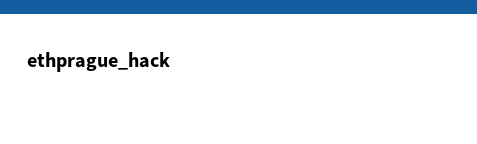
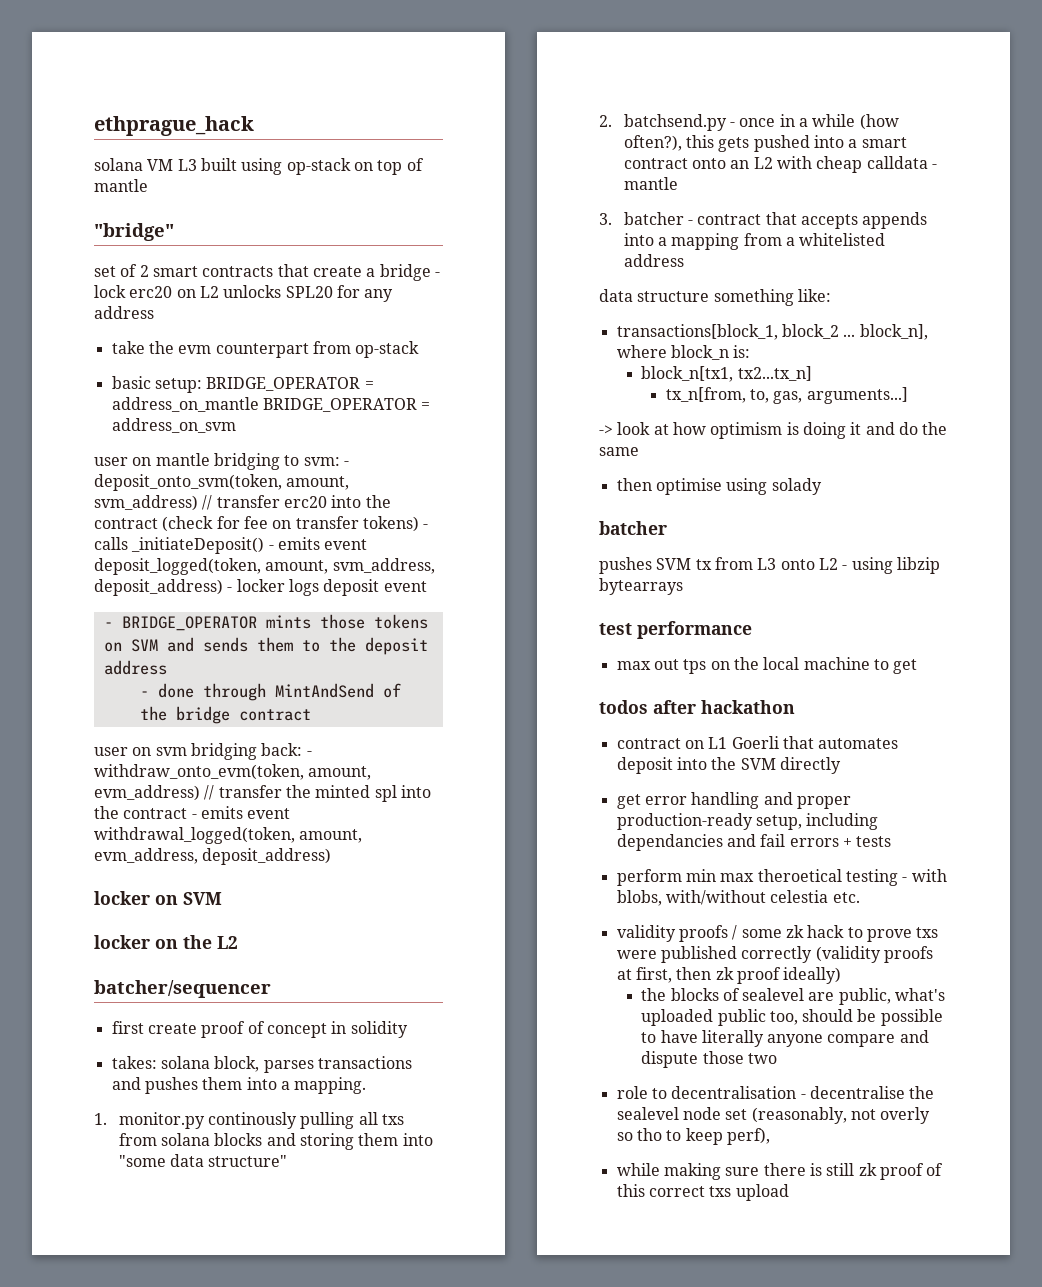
+ solana VM L3 built using op-stack on top of mantle
+ "bridge"
+ set of 2 smart contracts that create a bridge - lock erc20 on L2 unlocks SPL20 for any address
+ take the evm counterpart from op-stack
+ basic setup: BRIDGE_OPERATOR = address_on_mantle BRIDGE_OPERATOR = address_on_svm
+ user on mantle bridging to svm: - deposit_onto_svm(token, amount, svm_address) // transfer erc20 into the contract (check for fee on transfer tokens) - calls _initiateDeposit() - emits event deposit_logged(token, amount, svm_address, deposit_address) - locker logs deposit event
+ - BRIDGE_OPERATOR mints those tokens on SVM and sends them to the deposit address
+ - done through MintAndSend of the bridge contract
+ user on svm bridging back: - withdraw_onto_evm(token, amount, evm_address) // transfer the minted spl into the contract - emits event withdrawal_logged(token, amount, evm_address, deposit_address)
+ locker on SVM
+ locker on the L2
+ batcher/sequencer
+ first create proof of concept in solidity
+ takes: solana block, parses transactions and pushes them into a mapping.
+ 1. monitor.py continously pulling all txs from solana blocks and storing them into "some data structure"
+ 2. batchsend.py - once in a while (how often?), this gets pushed into a smart contract onto an L2 with cheap calldata - mantle
+ 3. batcher - contract that accepts appends into a mapping from a whitelisted address
+ data structure something like:
+ transactions[block_1, block_2 ... block_n], where block_n is:
+ block_n[tx1, tx2...tx_n]
+ tx_n[from, to, gas, arguments...]
+ -> look at how optimism is doing it and do the same
+ then optimise using solady
+ batcher
+ pushes SVM tx from L3 onto L2 - using libzip bytearrays
+ test performance
+ max out tps on the local machine to get
+ todos after hackathon
+ contract on L1 Goerli that automates deposit into the SVM directly
+ get error handling and proper production-ready setup, including dependancies and fail errors + tests
+ perform min max theroetical testing - with blobs, with/without celestia etc.
+ validity proofs / some zk hack to prove txs were published correctly (validity proofs at first, then zk proof ideally)
+ the blocks of sealevel are public, what's uploaded public too, should be possible to have literally anyone compare and dispute those two
+ role to decentralisation - decentralise the sealevel node set (reasonably, not overly so tho to keep perf),
+ while making sure there is still zk proof of this correct txs upload

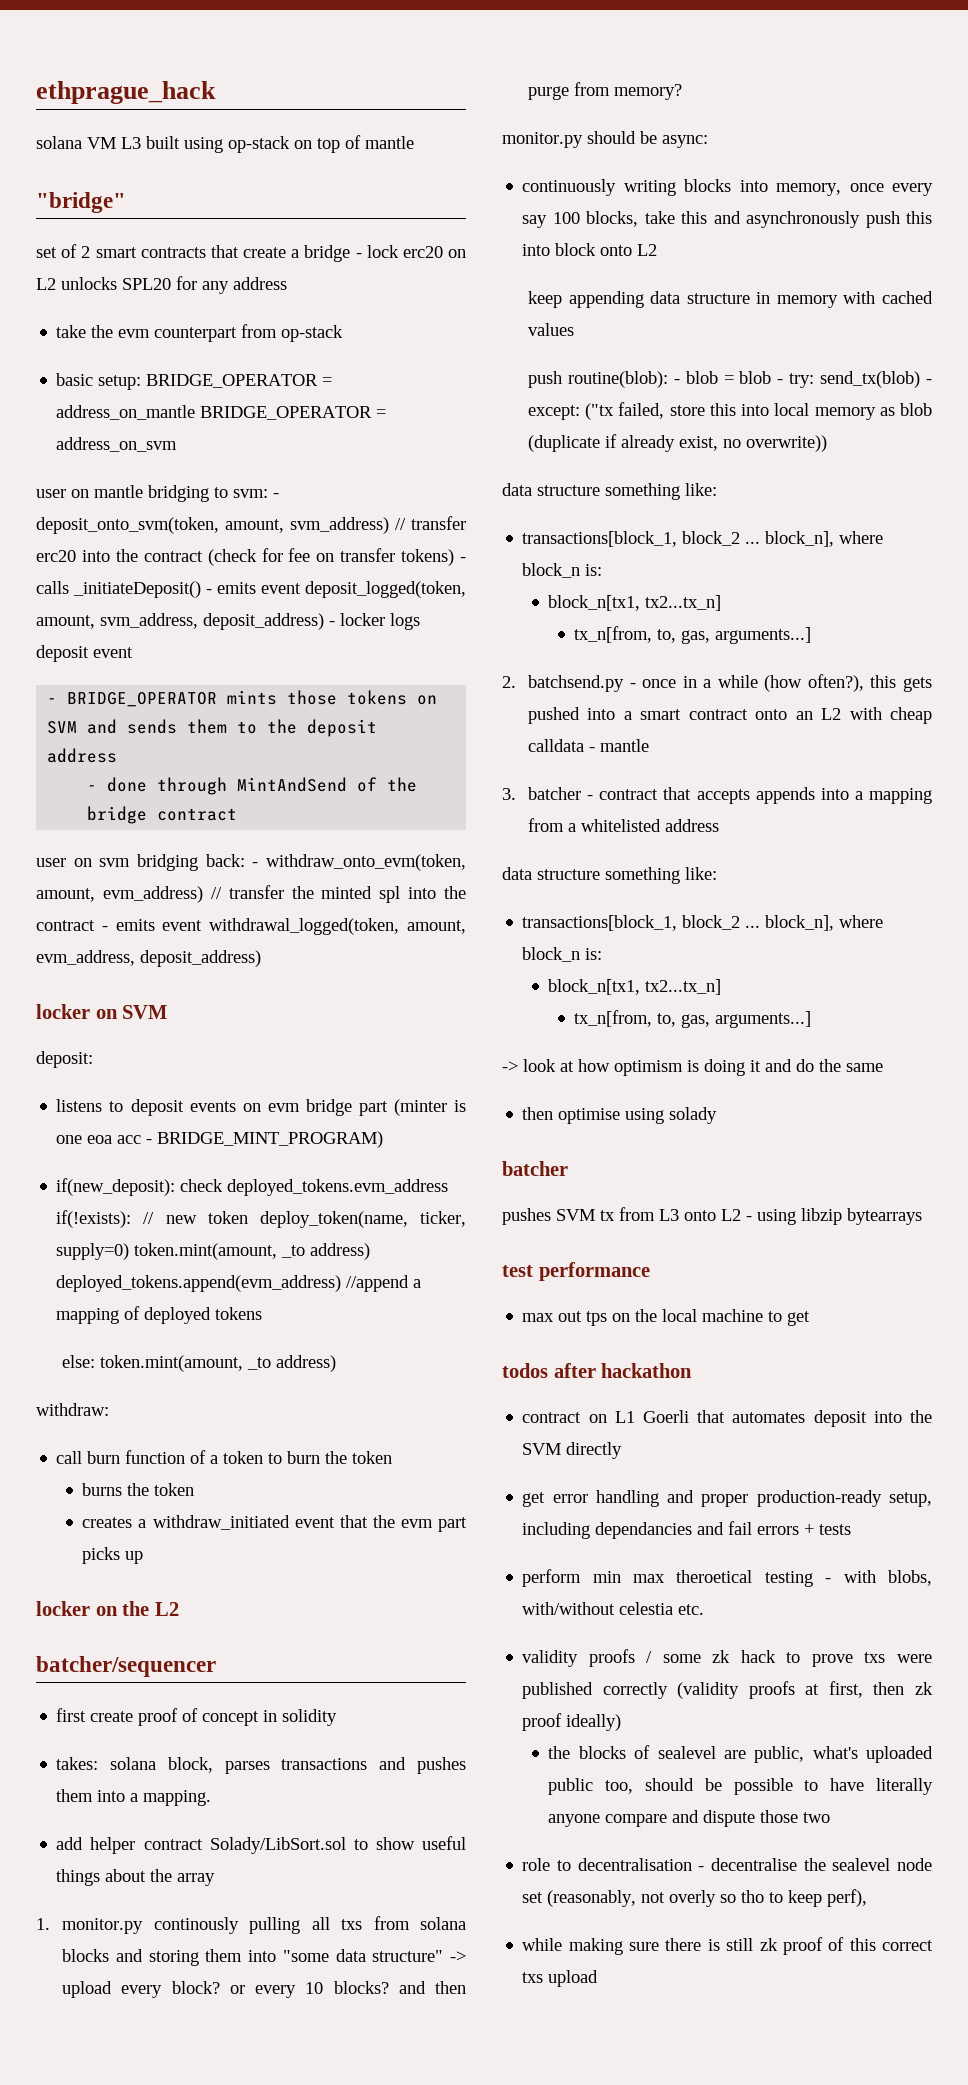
+ deposit:
+ listens to deposit events on evm bridge part (minter is one eoa acc - BRIDGE_MINT_PROGRAM)
+ if(new_deposit): check deployed_tokens.evm_address if(!exists): // new token deploy_token(name, ticker, supply=0) token.mint(amount, _to address) deployed_tokens.append(evm_address) //append a mapping of deployed tokens
+ else: token.mint(amount, _to address)
+ withdraw:
+ call burn function of a token to burn the token
+ burns the token
+ creates a withdraw_initiated event that the evm part picks up
+ add helper contract Solady/LibSort.sol to show useful things about the array
- 1. monitor.py continously pulling all txs from solana blocks and storing them into "some data structure"
+ 1. monitor.py continously pulling all txs from solana blocks and storing them into "some data structure" -> upload every block? or every 10 blocks? and then purge from memory?
+ monitor.py should be async:
+ continuously writing blocks into memory, once every say 100 blocks, take this and asynchronously push this into block onto L2
+ keep appending data structure in memory with cached values
+ push routine(blob): - blob = blob - try: send_tx(blob) - except: ("tx failed, store this into local memory as blob (duplicate if already exist, no overwrite))
+ data structure something like:
+ transactions[block_1, block_2 ... block_n], where block_n is:
+ block_n[tx1, tx2...tx_n]
+ tx_n[from, to, gas, arguments...]

